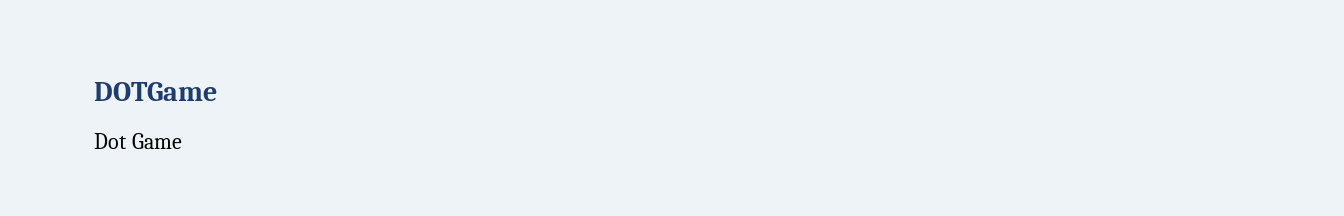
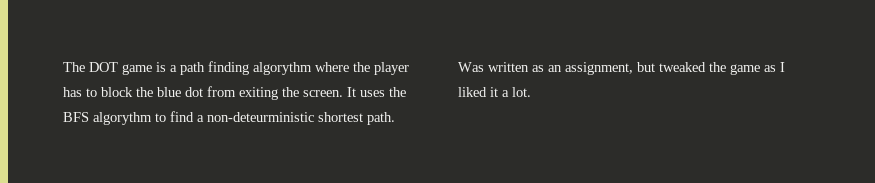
- DOTGame
- Dot Game
+ The DOT game is a path finding algorythm where the player has to block the blue dot from exiting the screen. It uses the BFS algorythm to find a non-deteurministic shortest path. Was written as an assignment, but tweaked the game as I liked it a lot.

